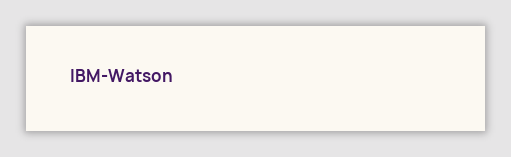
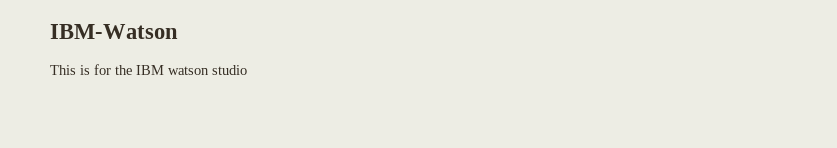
+ This is for the IBM watson studio

